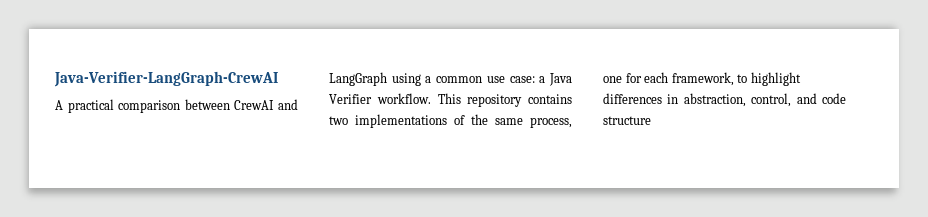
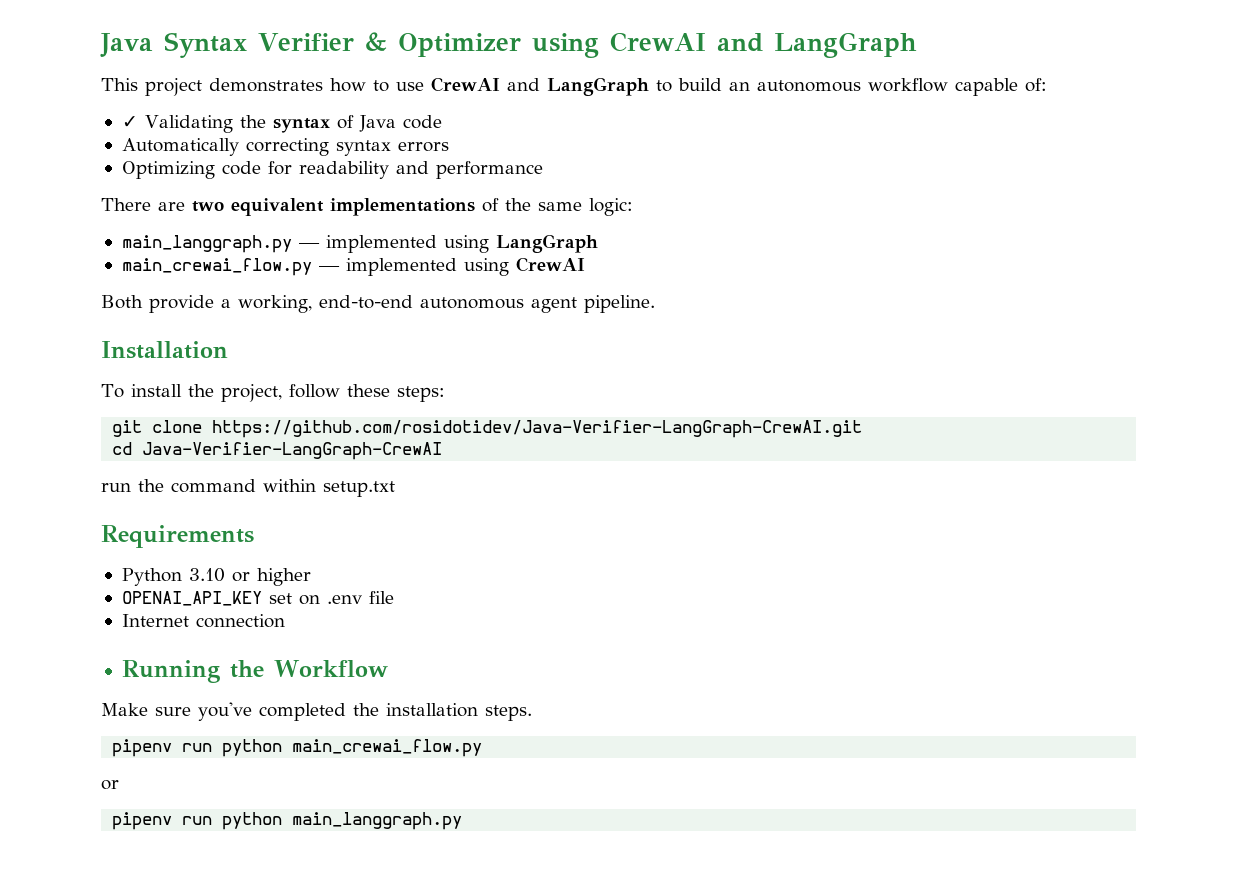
- Java-Verifier-LangGraph-CrewAI
- A practical comparison between CrewAI and LangGraph using a common use case: a Java Verifier workflow. This repository contains two implementations of the same process, one for each framework, to highlight differences in abstraction, control, and code structure
+ Java Syntax Verifier & Optimizer using CrewAI and LangGraph
+ This project demonstrates how to use CrewAI and LangGraph to build an autonomous workflow capable of:
+ ✓ Validating the syntax of Java code
+ Automatically correcting syntax errors
+ Optimizing code for readability and performance
+ There are two equivalent implementations of the same logic:
+ main_langgraph.py — implemented using LangGraph
+ main_crewai_flow.py — implemented using CrewAI
+ Both provide a working, end-to-end autonomous agent pipeline.
+ Installation
+ To install the project, follow these steps:
+ git clone https://github.com/rosidotidev/Java-Verifier-LangGraph-CrewAI.git
+ cd Java-Verifier-LangGraph-CrewAI
+ run the command within setup.txt
+ Requirements
+ Python 3.10 or higher
+ OPENAI_API_KEY set on .env file
+ Internet connection
+ Running the Workflow
+ Make sure you've completed the installation steps.
+ pipenv run python main_crewai_flow.py
+ or
+ pipenv run python main_langgraph.py

